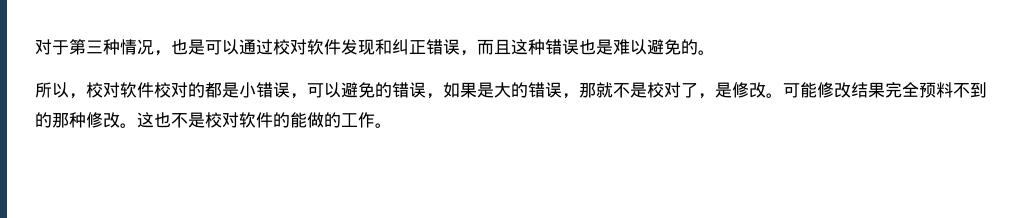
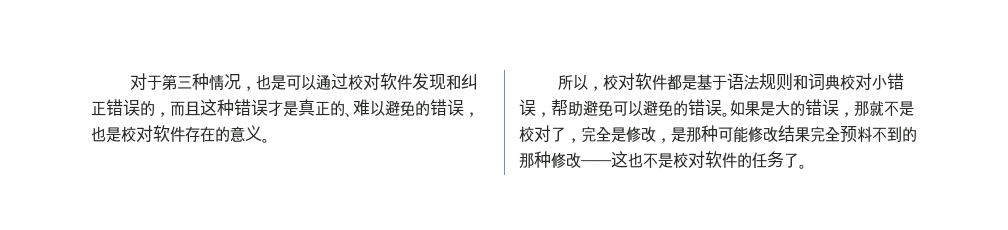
- 对于第三种情况，也是可以通过校对软件发现和纠正错误，而且这种错误也是难以避免的。
- 所以，校对软件校对的都是小错误，可以避免的错误，如果是大的错误，那就不是校对了，是修改。可能修改结果完全预料不到的那种修改。这也不是校对软件的能做的工作。
+ 对于第三种情况，也是可以通过校对软件发现和纠正错误的，而且这种错误才是真正的、难以避免的错误，也是校对软件存在的意义。
+ 所以，校对软件都是基于语法规则和词典校对小错误，帮助避免可以避免的错误。如果是大的错误，那就不是校对了，完全是修改，是那种可能修改结果完全预料不到的那种修改——这也不是校对软件的任务了。

